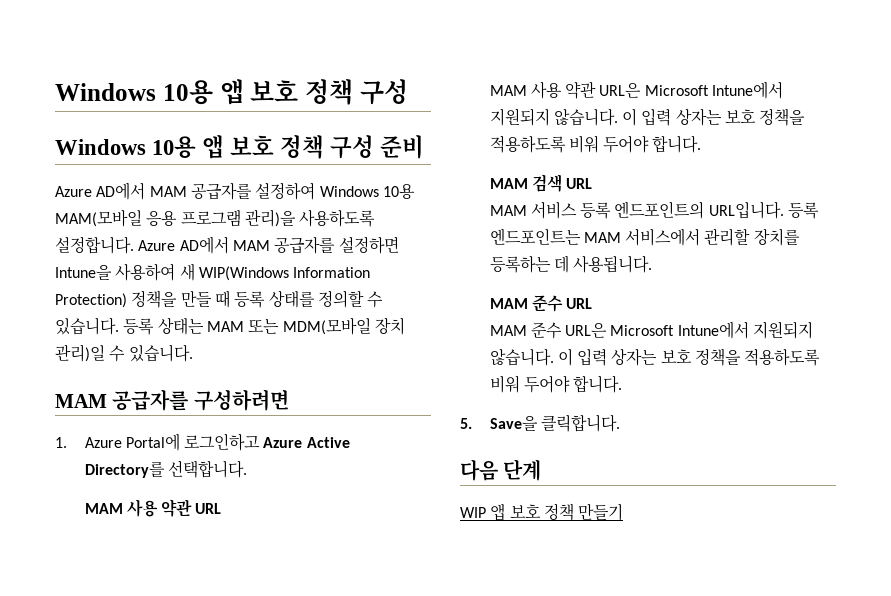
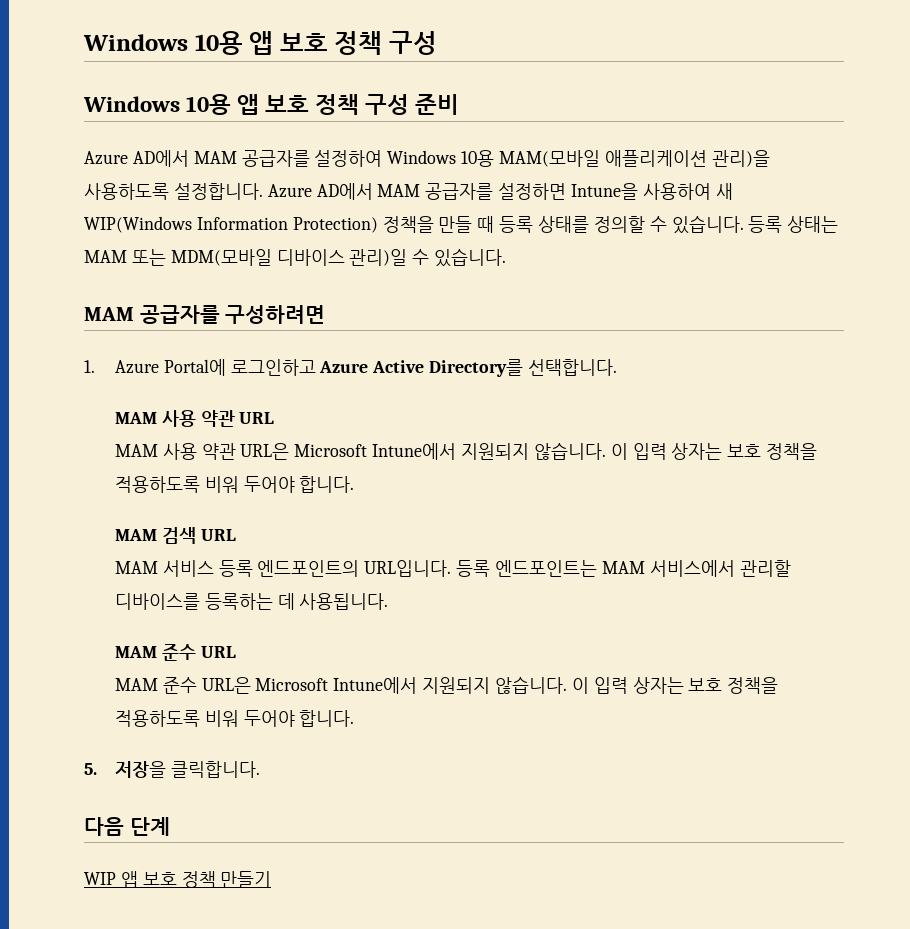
- Azure AD에서 MAM 공급자를 설정하여 Windows 10용 MAM(모바일 응용 프로그램 관리)을 사용하도록 설정합니다.
+ Azure AD에서 MAM 공급자를 설정하여 Windows 10용 MAM(모바일 애플리케이션 관리)을 사용하도록 설정합니다.
- 등록 상태는 MAM 또는 MDM(모바일 장치 관리)일 수 있습니다.
+ 등록 상태는 MAM 또는 MDM(모바일 디바이스 관리)일 수 있습니다.
- 등록 엔드포인트는 MAM 서비스에서 관리할 장치를 등록하는 데 사용됩니다.
+ 등록 엔드포인트는 MAM 서비스에서 관리할 디바이스를 등록하는 데 사용됩니다.
- 5. Save을 클릭합니다.
+ 5. 저장을 클릭합니다.

